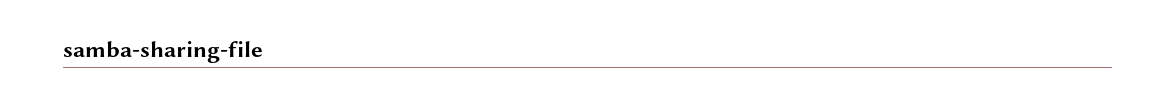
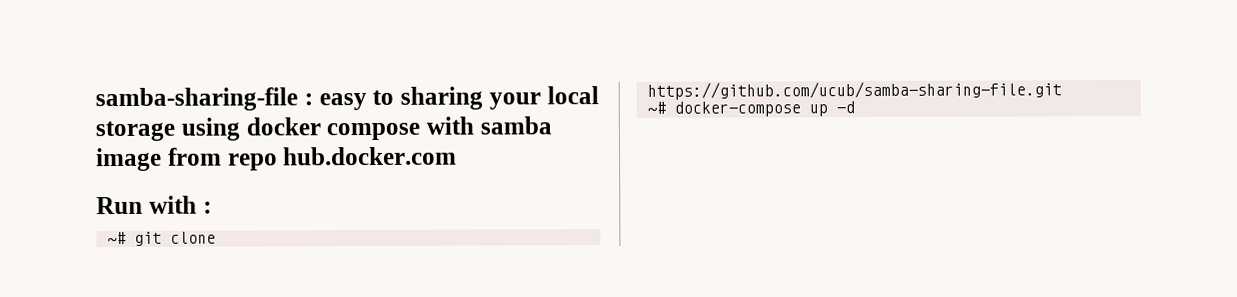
- samba-sharing-file
+ samba-sharing-file : easy to sharing your local storage using docker compose with samba image from repo hub.docker.com
+ Run with :
+ ~# git clone https://github.com/ucub/samba-sharing-file.git
+ ~# docker-compose up -d

